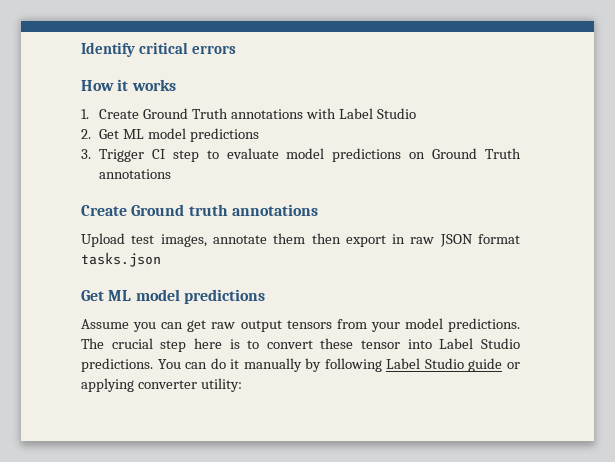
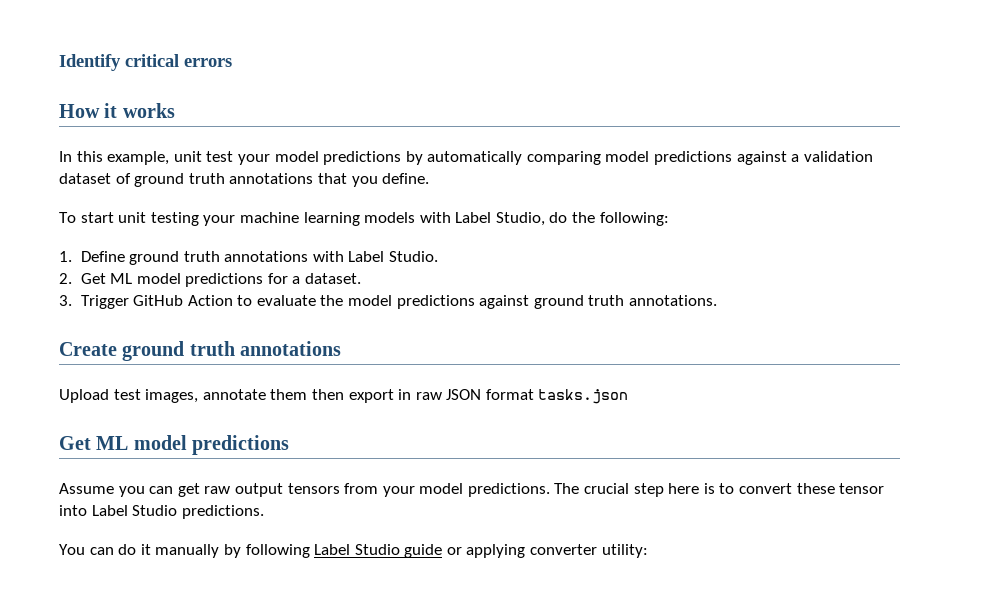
- 1. Create Ground Truth annotations with Label Studio
+ In this example, unit test your model predictions by automatically comparing model predictions against a validation dataset of ground truth annotations that you define.
+ To start unit testing your machine learning models with Label Studio, do the following:
+ 1. Define ground truth annotations with Label Studio.
- 2. Get ML model predictions
+ 2. Get ML model predictions for a dataset.
- 3. Trigger CI step to evaluate model predictions on Ground Truth annotations
- Create Ground truth annotations
+ 3. Trigger GitHub Action to evaluate the model predictions against ground truth annotations.
+ Create ground truth annotations
- The crucial step here is to convert these tensor into Label Studio predictions. You can do it manually by following Label Studio guide or applying converter utility:
+ The crucial step here is to convert these tensor into Label Studio predictions.
+ You can do it manually by following Label Studio guide or applying converter utility:

